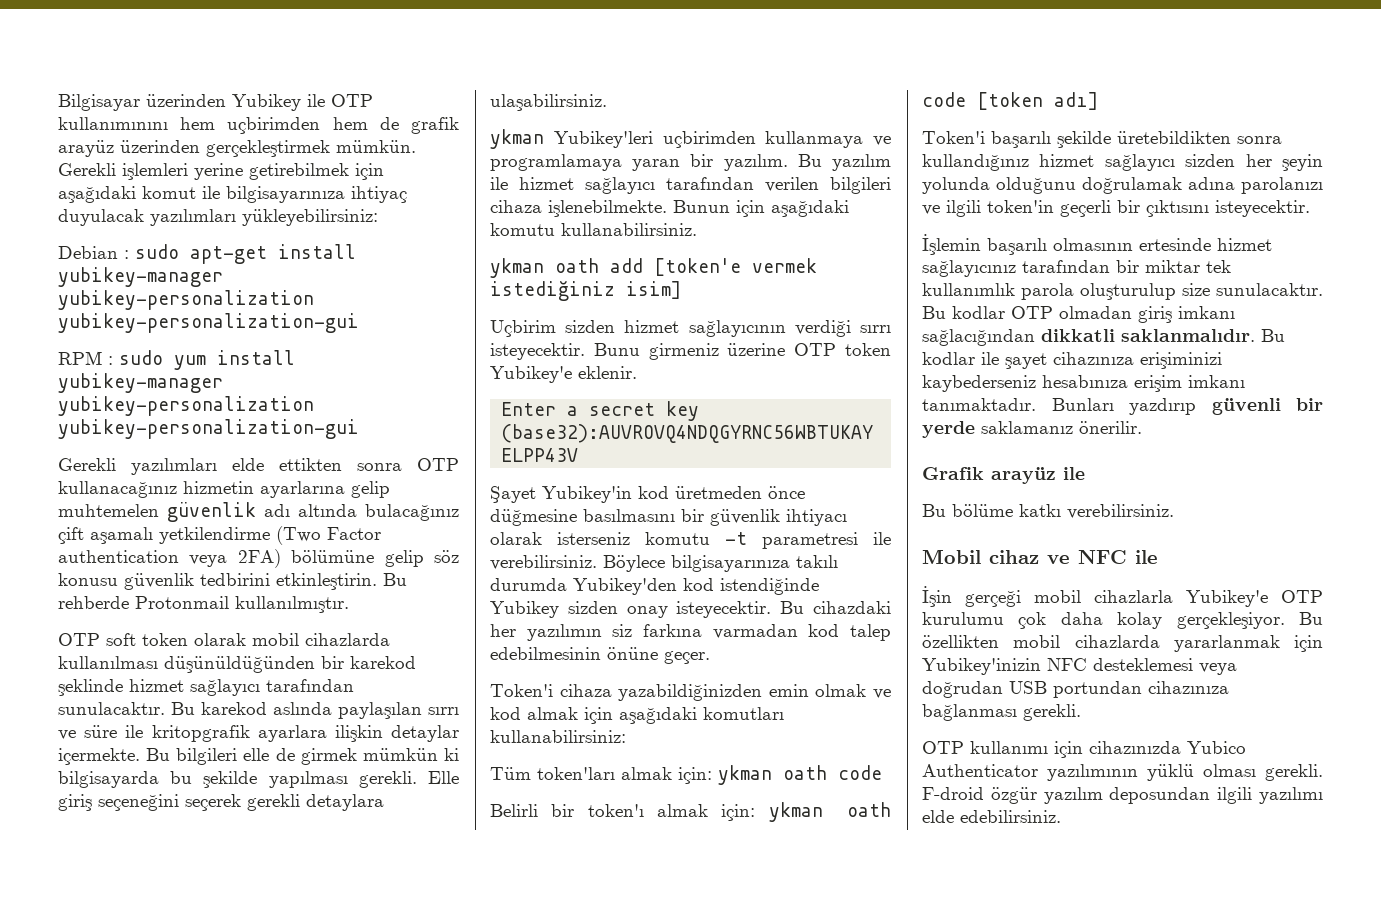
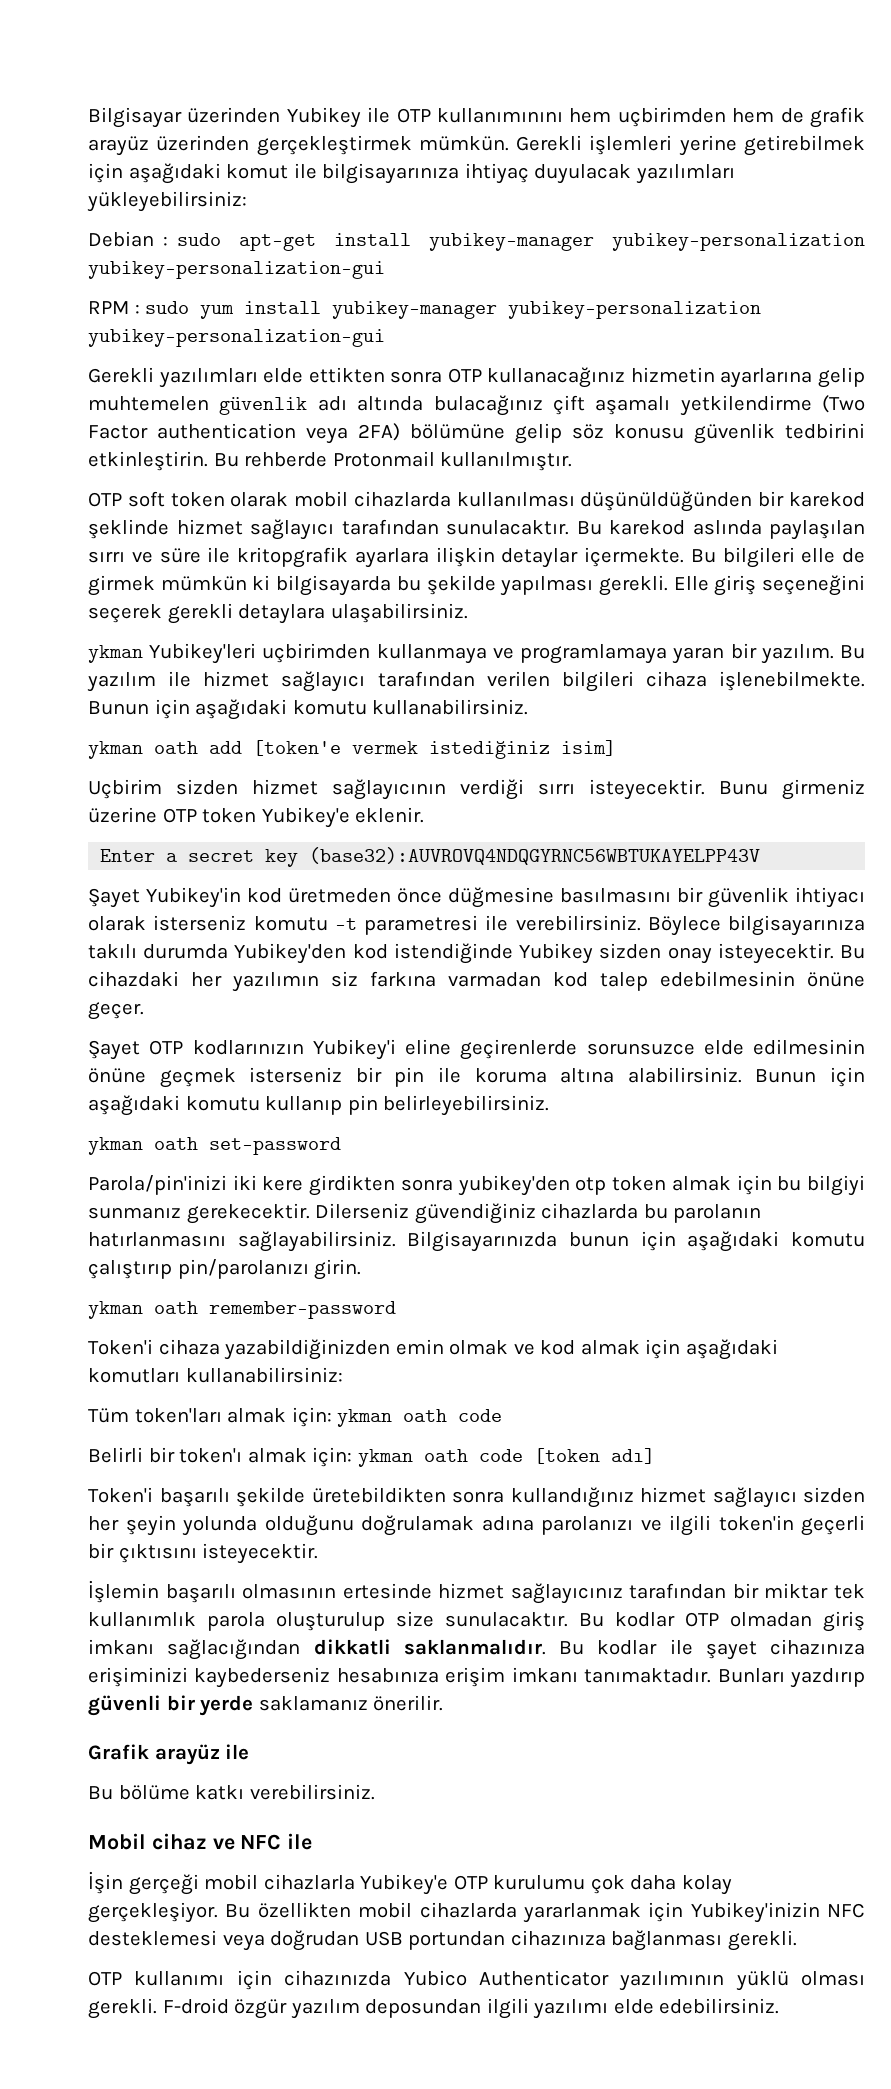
+ Şayet OTP kodlarınızın Yubikey'i eline geçirenlerde sorunsuzce elde edilmesinin önüne geçmek isterseniz bir pin ile koruma altına alabilirsiniz. Bunun için aşağıdaki komutu kullanıp pin belirleyebilirsiniz.
+ ykman oath set-password
+ Parola/pin'inizi iki kere girdikten sonra yubikey'den otp token almak için bu bilgiyi sunmanız gerekecektir. Dilerseniz güvendiğiniz cihazlarda bu parolanın hatırlanmasını sağlayabilirsiniz. Bilgisayarınızda bunun için aşağıdaki komutu çalıştırıp pin/parolanızı girin.
+ ykman oath remember-password

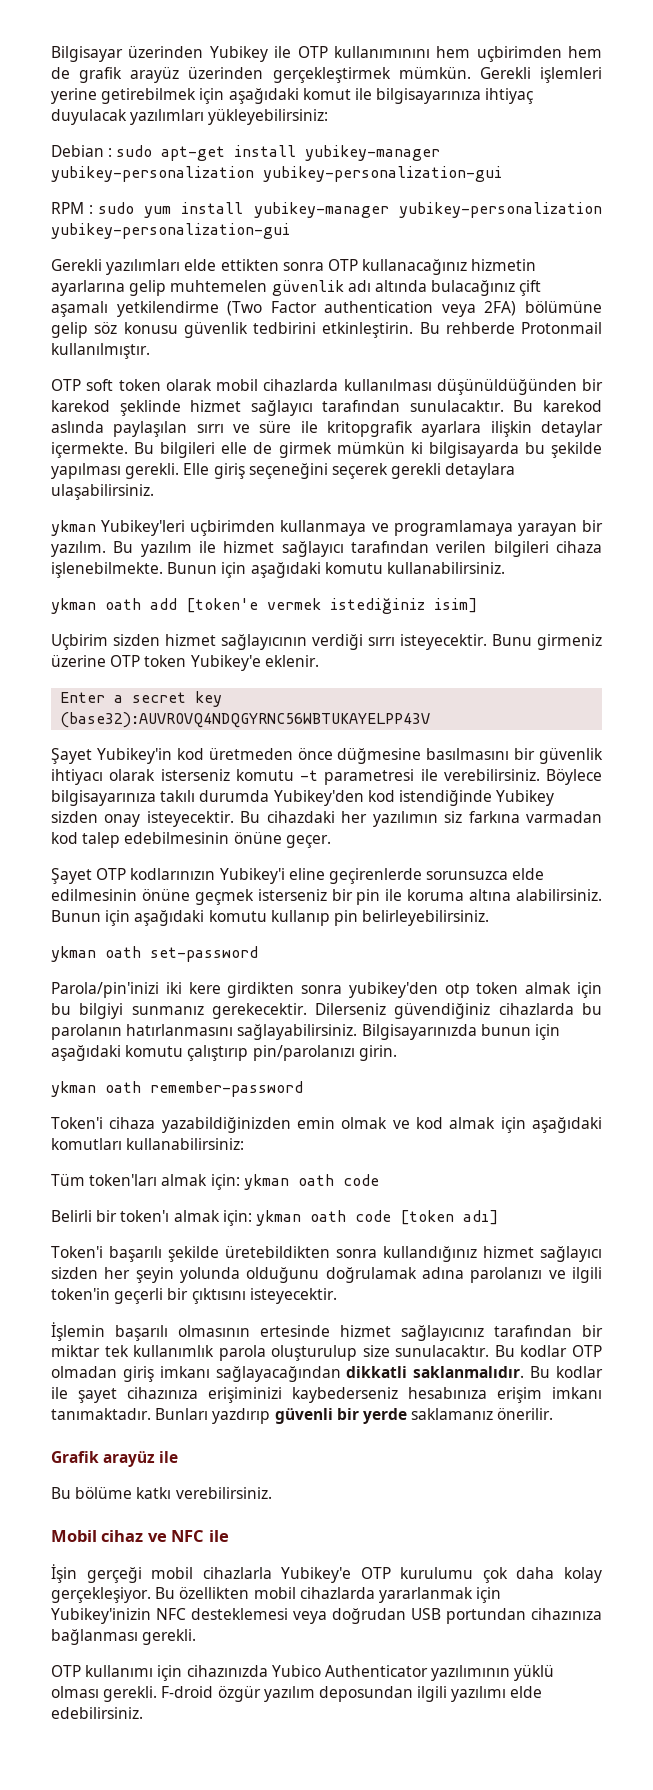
- ykman Yubikey'leri uçbirimden kullanmaya ve programlamaya yaran bir yazılım.
+ ykman Yubikey'leri uçbirimden kullanmaya ve programlamaya yarayan bir yazılım.
- Şayet OTP kodlarınızın Yubikey'i eline geçirenlerde sorunsuzce elde edilmesinin önüne geçmek isterseniz bir pin ile koruma altına alabilirsiniz.
+ Şayet OTP kodlarınızın Yubikey'i eline geçirenlerde sorunsuzca elde edilmesinin önüne geçmek isterseniz bir pin ile koruma altına alabilirsiniz.
- Bu kodlar OTP olmadan giriş imkanı sağlacığından dikkatli saklanmalıdır.
+ Bu kodlar OTP olmadan giriş imkanı sağlayacağından dikkatli saklanmalıdır.

